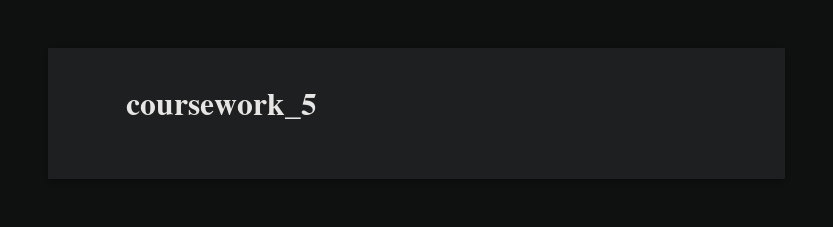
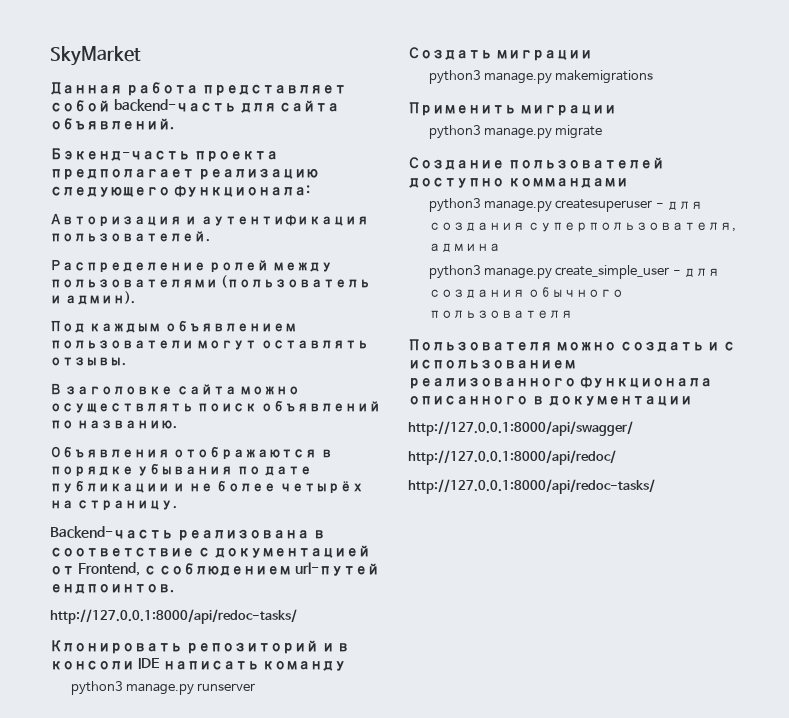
- coursework_5
+ SkyMarket
+ Данная работа представляет собой backend-часть для сайта объявлений.
+ Бэкенд-часть проекта предполагает реализацию следующего функционала:
+ Авторизация и аутентификация пользователей.
+ Распределение ролей между пользователями (пользователь и админ).
+ Под каждым объявлением пользователи могут оставлять отзывы.
+ В заголовке сайта можно осуществлять поиск объявлений по названию.
+ Объявления отображаются в порядке убывания по дате публикации и не более четырёх на страницу.
+ Backend-часть реализована в соответствие с документацией от Frontend, с соблюдением url-путей ендпоинтов.
+ http://127.0.0.1:8000/api/redoc-tasks/
+ Клонировать репозиторий и в консоли IDE написать команду
+ python3 manage.py runserver
+ Создать миграции
+ python3 manage.py makemigrations
+ Применить миграции
+ python3 manage.py migrate
+ Создание пользователей доступно коммандами
+ python3 manage.py createsuperuser - для создания суперпользователя, админа
+ python3 manage.py create_simple_user - для создания обычного пользователя
+ Пользователя можно создать и с использованием реализованного функционала описанного в документации
+ http://127.0.0.1:8000/api/swagger/
+ http://127.0.0.1:8000/api/redoc/
+ http://127.0.0.1:8000/api/redoc-tasks/

